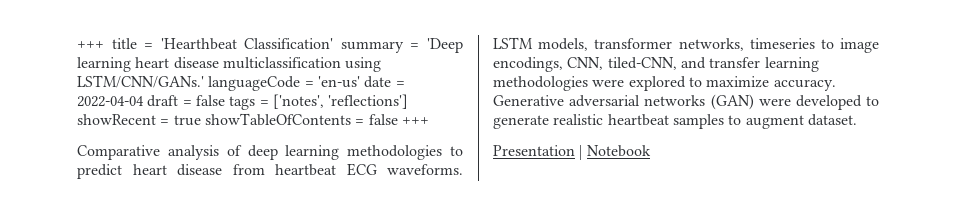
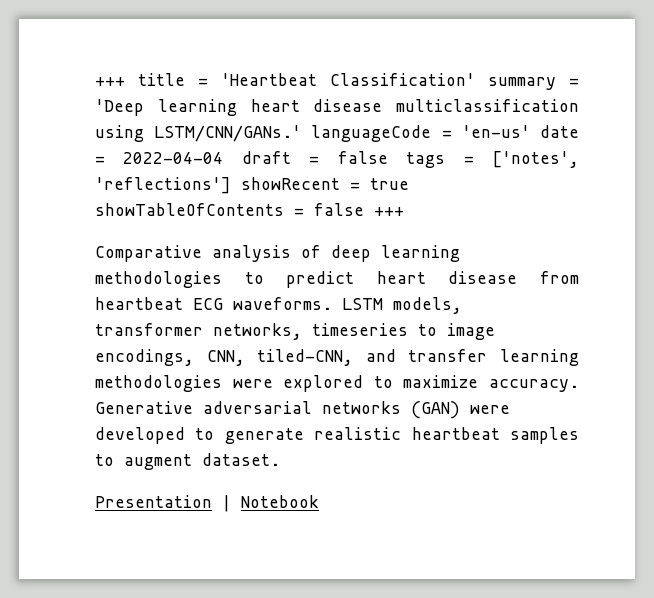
- +++ title = 'Hearthbeat Classification' summary = 'Deep learning heart disease multiclassification using LSTM/CNN/GANs.' languageCode = 'en-us' date = 2022-04-04 draft = false tags = ['notes', 'reflections'] showRecent = true showTableOfContents = false +++
+ +++ title = 'Heartbeat Classification' summary = 'Deep learning heart disease multiclassification using LSTM/CNN/GANs.' languageCode = 'en-us' date = 2022-04-04 draft = false tags = ['notes', 'reflections'] showRecent = true showTableOfContents = false +++

